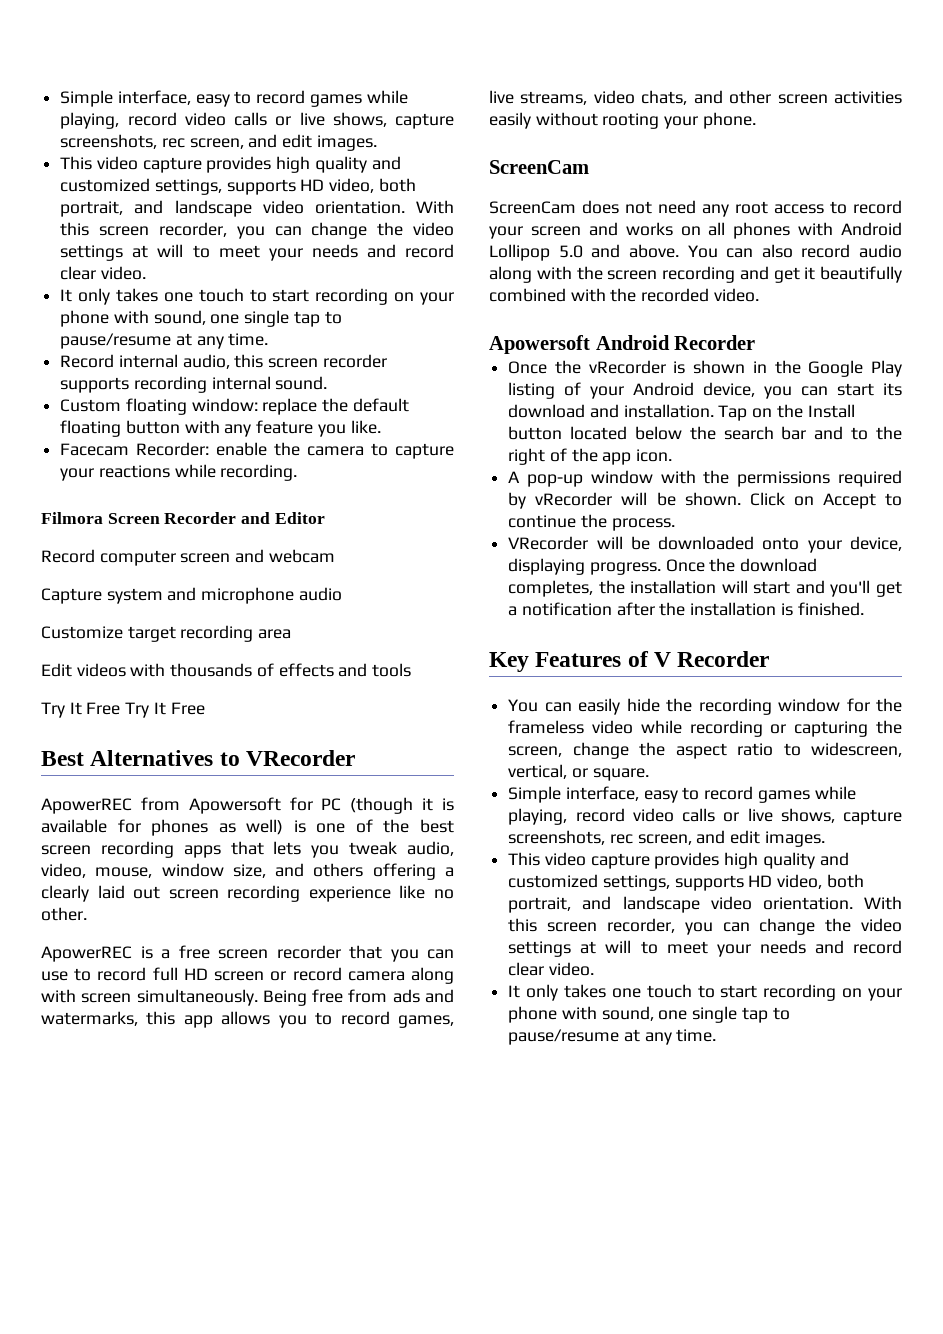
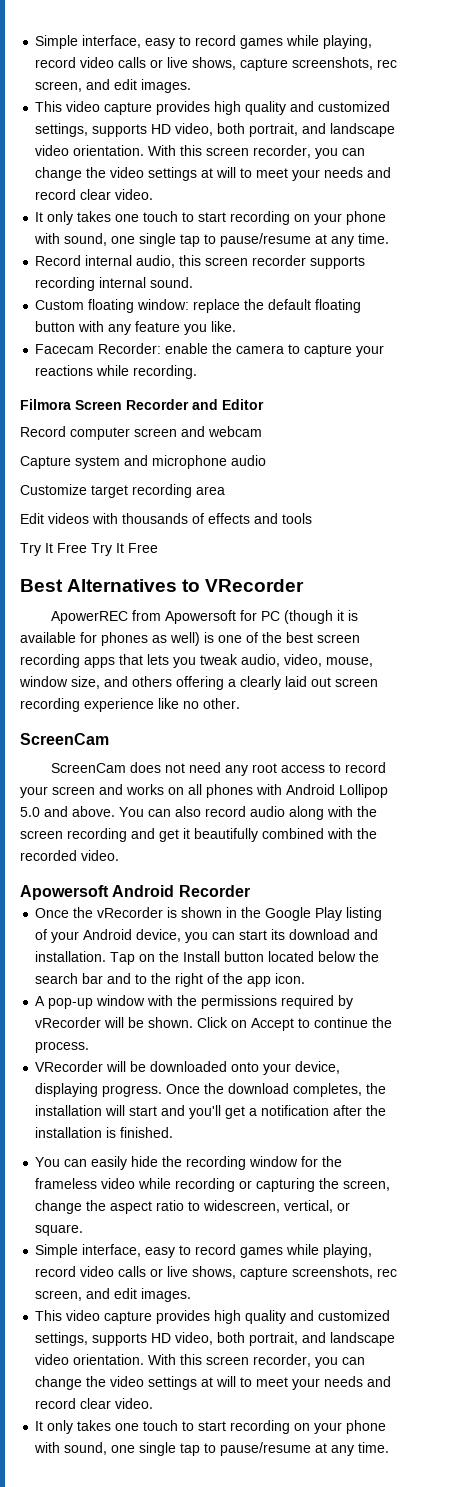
- ApowerREC is a free screen recorder that you can use to record full HD screen or record camera along with screen simultaneously. Being free from ads and watermarks, this app allows you to record games, live streams, video chats, and other screen activities easily without rooting your phone.
- Key Features of V Recorder

